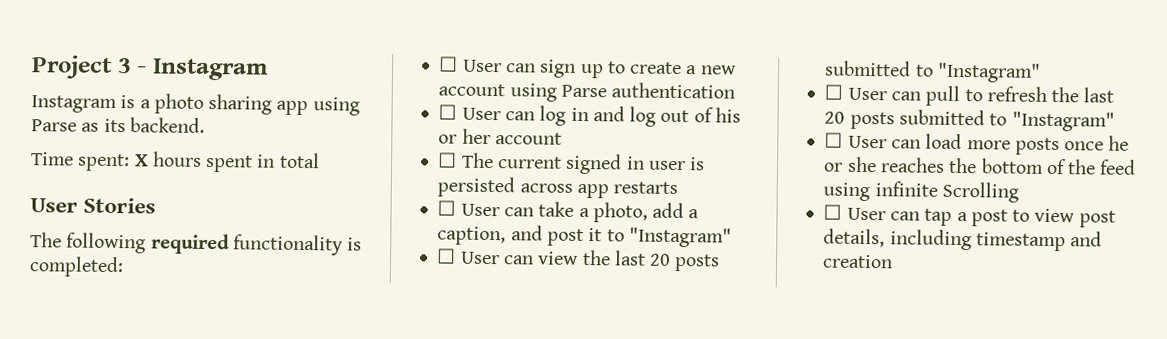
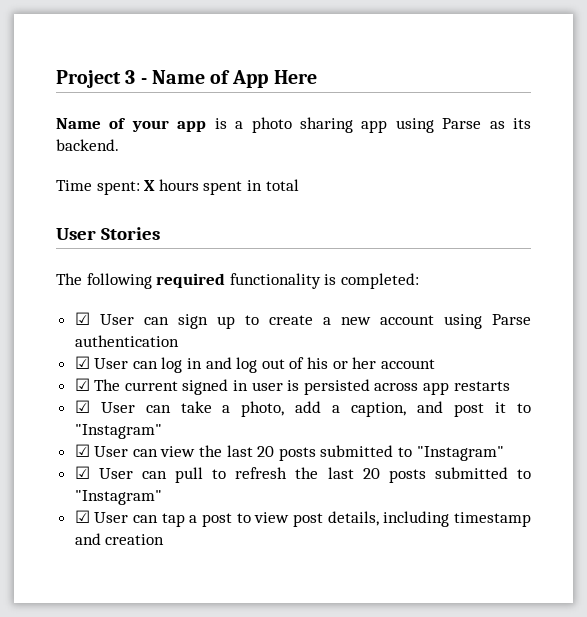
- Project 3 - Instagram
- Instagram is a photo sharing app using Parse as its backend.
+ Project 3 - Name of App Here
+ Name of your app is a photo sharing app using Parse as its backend.
- ☐ User can sign up to create a new account using Parse authentication
+ ☑ User can sign up to create a new account using Parse authentication
- ☐ User can log in and log out of his or her account
+ ☑ User can log in and log out of his or her account
- ☐ The current signed in user is persisted across app restarts
+ ☑ The current signed in user is persisted across app restarts
- ☐ User can take a photo, add a caption, and post it to "Instagram"
+ ☑ User can take a photo, add a caption, and post it to "Instagram"
- ☐ User can view the last 20 posts submitted to "Instagram"
+ ☑ User can view the last 20 posts submitted to "Instagram"
- ☐ User can pull to refresh the last 20 posts submitted to "Instagram"
+ ☑ User can pull to refresh the last 20 posts submitted to "Instagram"
- ☐ User can load more posts once he or she reaches the bottom of the feed using infinite Scrolling
- ☐ User can tap a post to view post details, including timestamp and creation
+ ☑ User can tap a post to view post details, including timestamp and creation

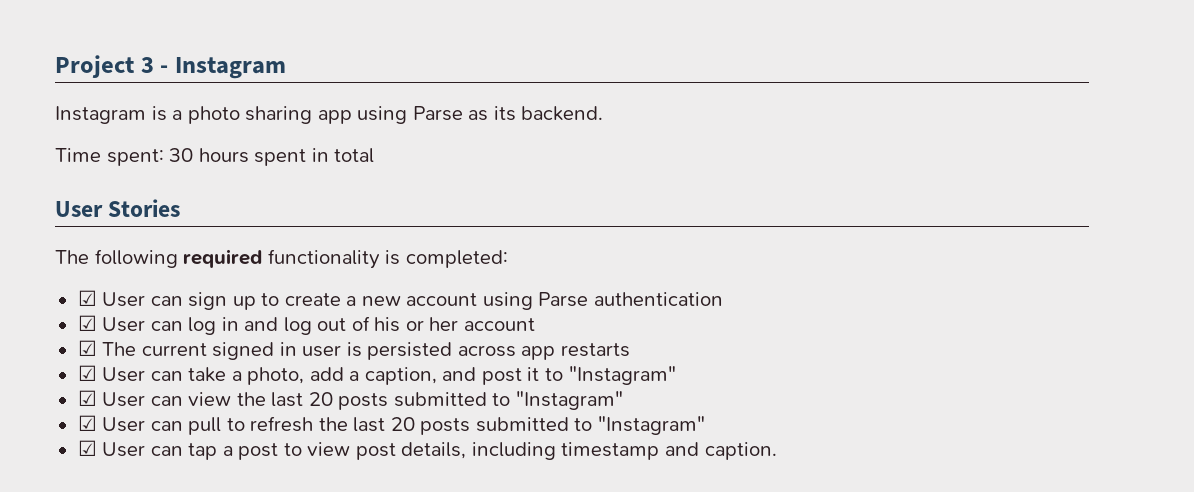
- Project 3 - Name of App Here
- Name of your app is a photo sharing app using Parse as its backend.
+ Project 3 - Instagram
+ Instagram is a photo sharing app using Parse as its backend.
- Time spent: X hours spent in total
+ Time spent: 30 hours spent in total
- ☑ User can tap a post to view post details, including timestamp and creation
+ ☑ User can tap a post to view post details, including timestamp and caption.

